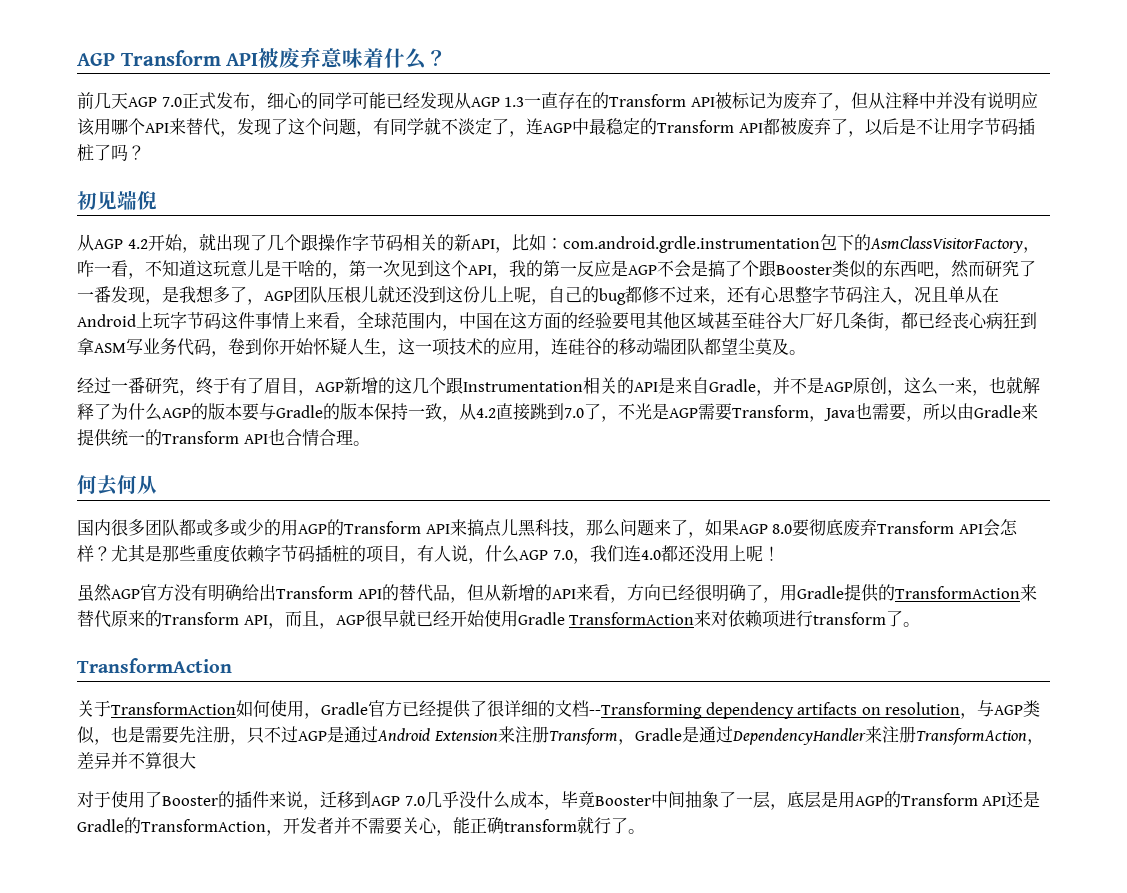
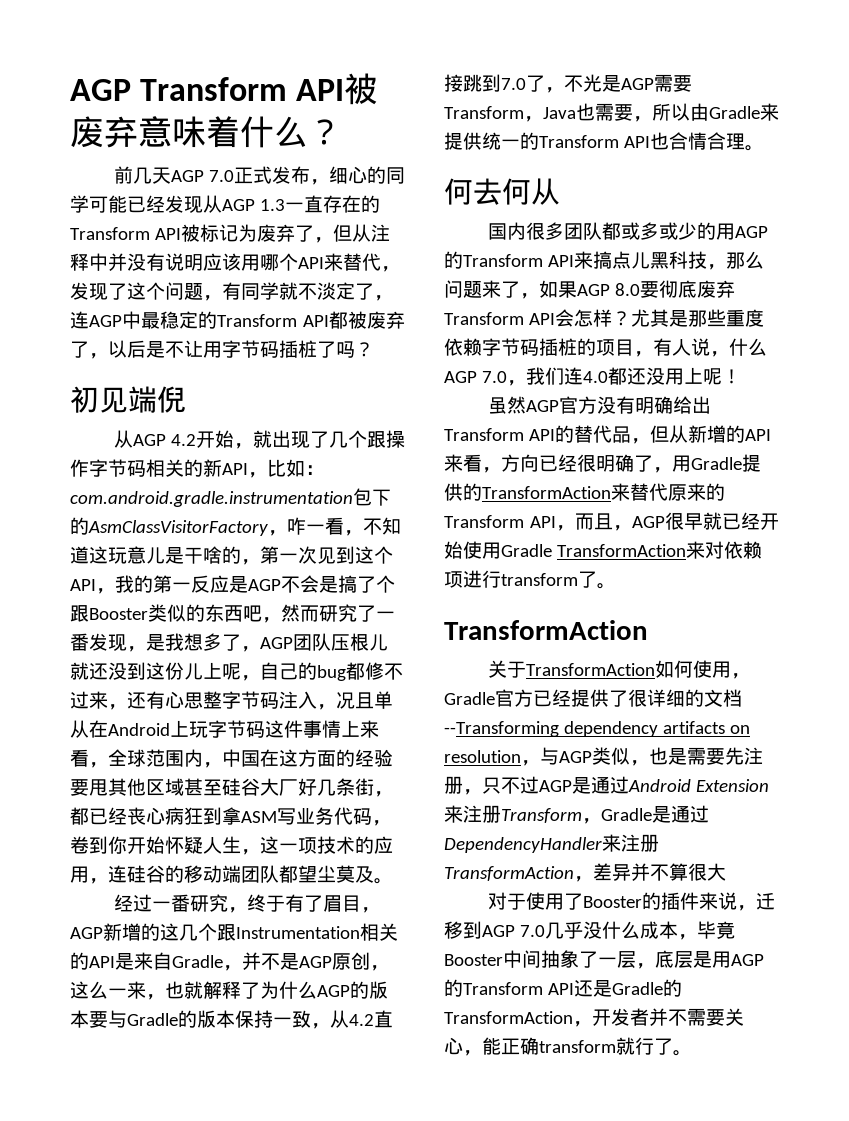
- com.android.grdle.instrumentation包下的AsmClassVisitorFactory，咋一看，不知道这玩意儿是干啥的，第一次见到这个API，我的第一反应是AGP不会是搞了个跟Booster类似的东西吧，然而研究了一番发现，是我想多了，AGP团队压根儿就还没到这份儿上呢，自己的bug都修不过来，还有心思整字节码注入，况且单从在Android上玩字节码这件事情上来看，全球范围内，中国在这方面的经验要甩其他区域甚至硅谷大厂好几条街，都已经丧心病狂到拿ASM写业务代码，卷到你开始怀疑人生，这一项技术的应用，连硅谷的移动端团队都望尘莫及。
+ com.android.gradle.instrumentation包下的AsmClassVisitorFactory，咋一看，不知道这玩意儿是干啥的，第一次见到这个API，我的第一反应是AGP不会是搞了个跟Booster类似的东西吧，然而研究了一番发现，是我想多了，AGP团队压根儿就还没到这份儿上呢，自己的bug都修不过来，还有心思整字节码注入，况且单从在Android上玩字节码这件事情上来看，全球范围内，中国在这方面的经验要甩其他区域甚至硅谷大厂好几条街，都已经丧心病狂到拿ASM写业务代码，卷到你开始怀疑人生，这一项技术的应用，连硅谷的移动端团队都望尘莫及。

